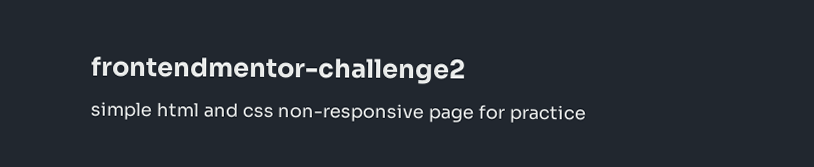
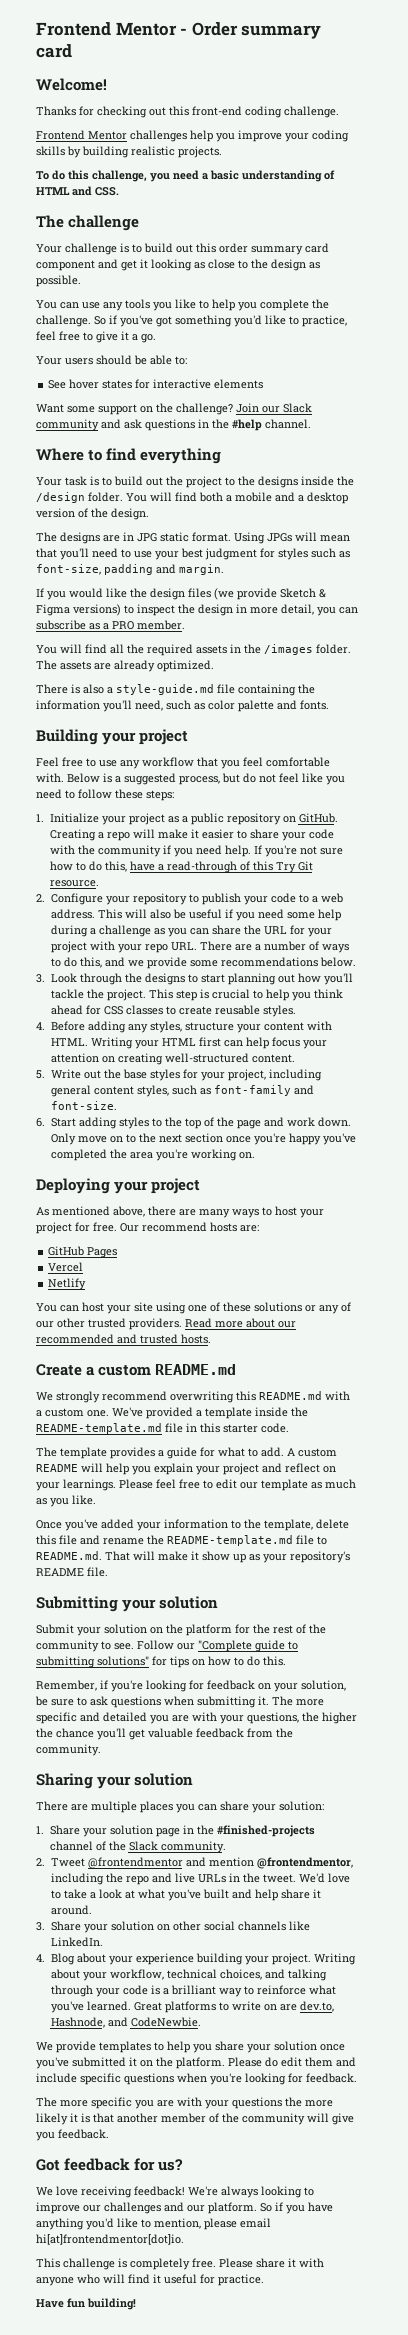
- frontendmentor-challenge2
- simple html and css non-responsive page for practice
+ Frontend Mentor - Order summary card
+ Welcome!
+ Thanks for checking out this front-end coding challenge.
+ Frontend Mentor challenges help you improve your coding skills by building realistic projects.
+ To do this challenge, you need a basic understanding of HTML and CSS.
+ The challenge
+ Your challenge is to build out this order summary card component and get it looking as close to the design as possible.
+ You can use any tools you like to help you complete the challenge. So if you've got something you'd like to practice, feel free to give it a go.
+ Your users should be able to:
+ See hover states for interactive elements
+ Want some support on the challenge? Join our Slack community and ask questions in the #help channel.
+ Where to find everything
+ Your task is to build out the project to the designs inside the /design folder. You will find both a mobile and a desktop version of the design.
+ The designs are in JPG static format. Using JPGs will mean that you'll need to use your best judgment for styles such as font-size, padding and margin.
+ If you would like the design files (we provide Sketch & Figma versions) to inspect the design in more detail, you can subscribe as a PRO member.
+ You will find all the required assets in the /images folder. The assets are already optimized.
+ There is also a style-guide.md file containing the information you'll need, such as color palette and fonts.
+ Building your project
+ Feel free to use any workflow that you feel comfortable with. Below is a suggested process, but do not feel like you need to follow these steps:
+ 1. Initialize your project as a public repository on GitHub. Creating a repo will make it easier to share your code with the community if you need help. If you're not sure how to do this, have a read-through of this Try Git resource.
+ 2. Configure your repository to publish your code to a web address. This will also be useful if you need some help during a challenge as you can share the URL for your project with your repo URL. There are a number of ways to do this, and we provide some recommendations below.
+ 3. Look through the designs to start planning out how you'll tackle the project. This step is crucial to help you think ahead for CSS classes to create reusable styles.
+ 4. Before adding any styles, structure your content with HTML. Writing your HTML first can help focus your attention on creating well-structured content.
+ 5. Write out the base styles for your project, including general content styles, such as font-family and font-size.
+ 6. Start adding styles to the top of the page and work down. Only move on to the next section once you're happy you've completed the area you're working on.
+ Deploying your project
+ As mentioned above, there are many ways to host your project for free. Our recommend hosts are:
+ GitHub Pages
+ Vercel
+ Netlify
+ You can host your site using one of these solutions or any of our other trusted providers. Read more about our recommended and trusted hosts.
+ Create a custom README.md
+ We strongly recommend overwriting this README.md with a custom one. We've provided a template inside the README-template.md file in this starter code.
+ The template provides a guide for what to add. A custom README will help you explain your project and reflect on your learnings. Please feel free to edit our template as much as you like.
+ Once you've added your information to the template, delete this file and rename the README-template.md file to README.md. That will make it show up as your repository's README file.
+ Submitting your solution
+ Submit your solution on the platform for the rest of the community to see. Follow our "Complete guide to submitting solutions" for tips on how to do this.
+ Remember, if you're looking for feedback on your solution, be sure to ask questions when submitting it. The more specific and detailed you are with your questions, the higher the chance you'll get valuable feedback from the community.
+ Sharing your solution
+ There are multiple places you can share your solution:
+ 1. Share your solution page in the #finished-projects channel of the Slack community.
+ 2. Tweet @frontendmentor and mention @frontendmentor, including the repo and live URLs in the tweet. We'd love to take a look at what you've built and help share it around.
+ 3. Share your solution on other social channels like LinkedIn.
+ 4. Blog about your experience building your project. Writing about your workflow, technical choices, and talking through your code is a brilliant way to reinforce what you've learned. Great platforms to write on are dev.to, Hashnode, and CodeNewbie.
+ We provide templates to help you share your solution once you've submitted it on the platform. Please do edit them and include specific questions when you're looking for feedback.
+ The more specific you are with your questions the more likely it is that another member of the community will give you feedback.
+ Got feedback for us?
+ We love receiving feedback! We're always looking to improve our challenges and our platform. So if you have anything you'd like to mention, please email hi[at]frontendmentor[dot]io.
+ This challenge is completely free. Please share it with anyone who will find it useful for practice.
+ Have fun building!

